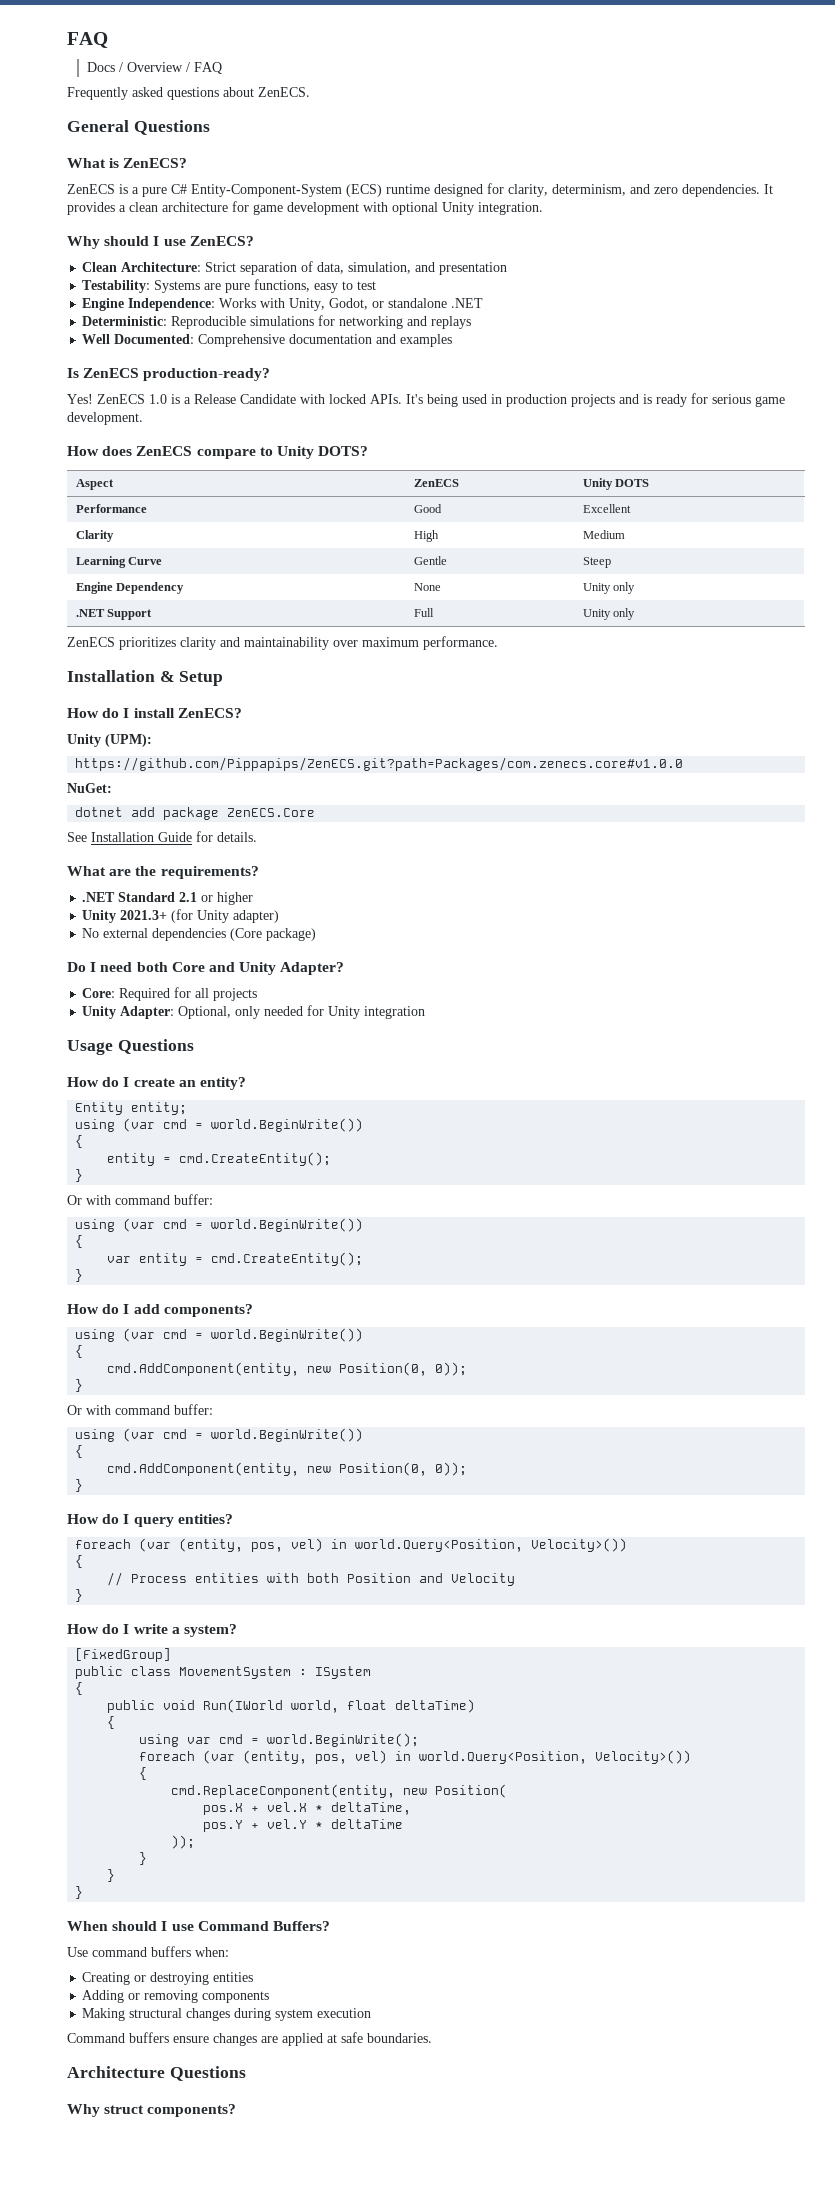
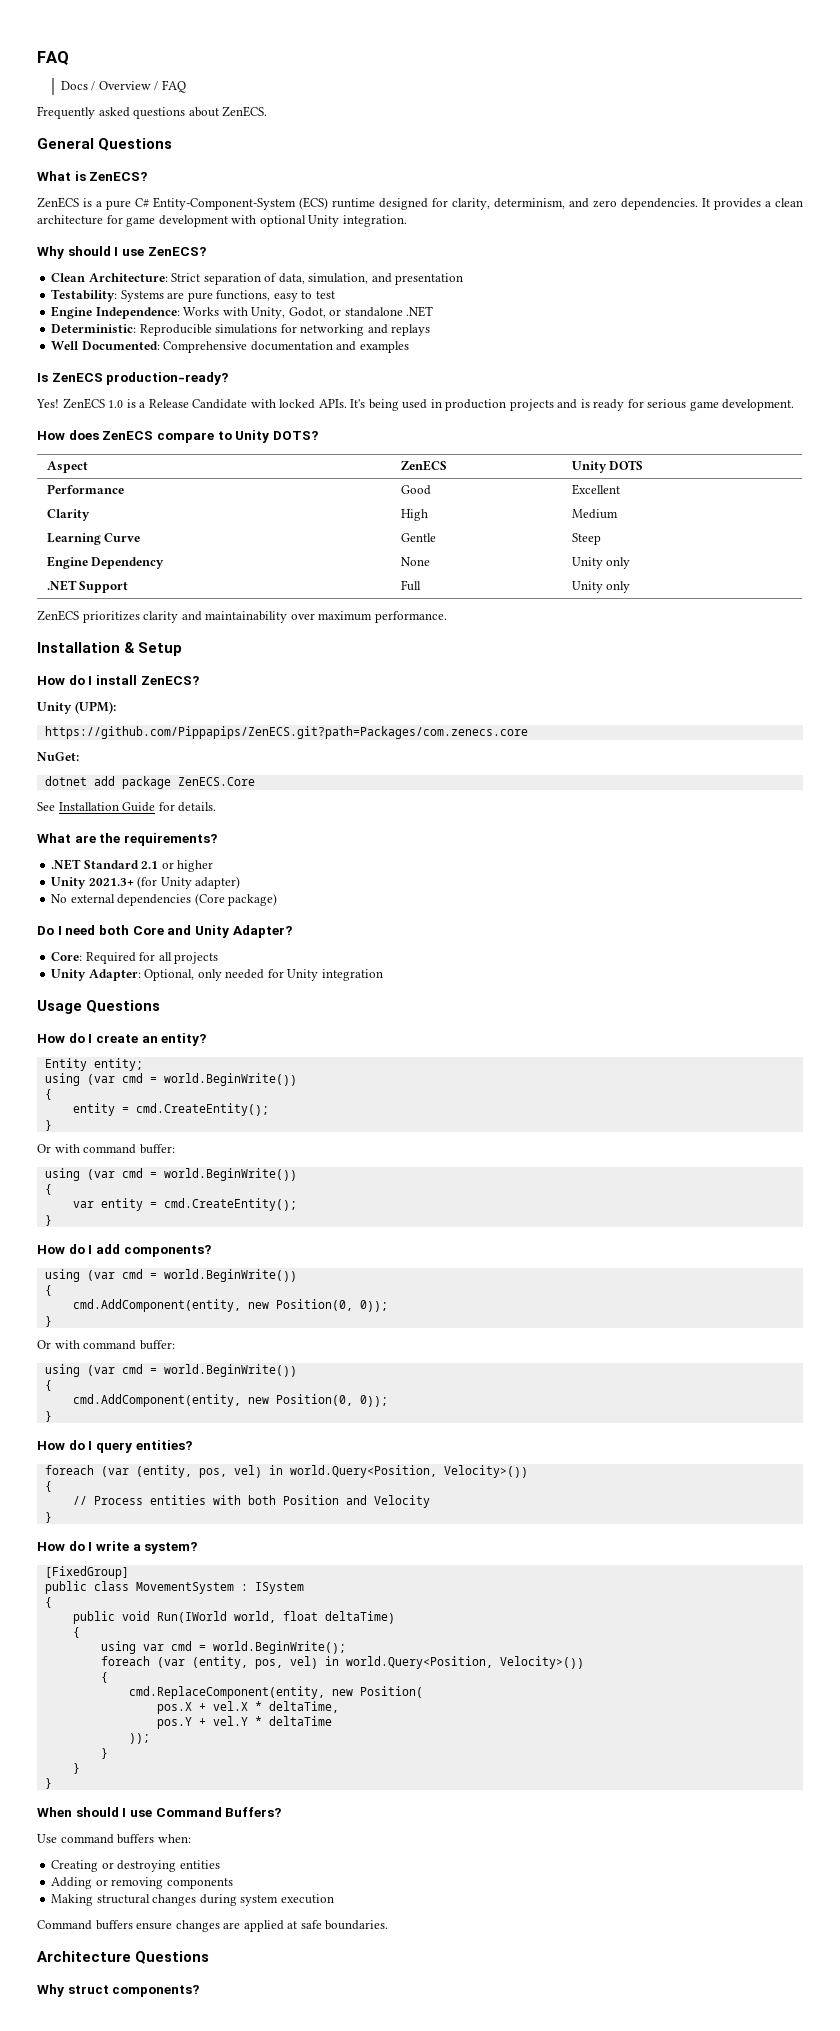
- https://github.com/Pippapips/ZenECS.git?path=Packages/com.zenecs.core#v1.0.0
+ https://github.com/Pippapips/ZenECS.git?path=Packages/com.zenecs.core

